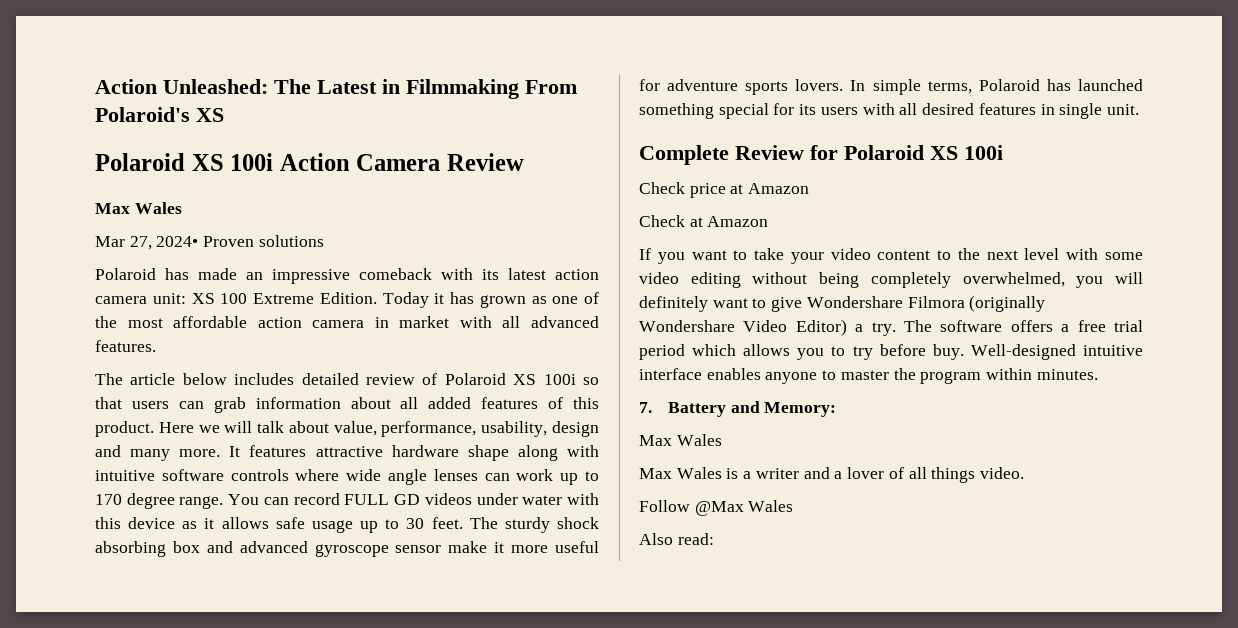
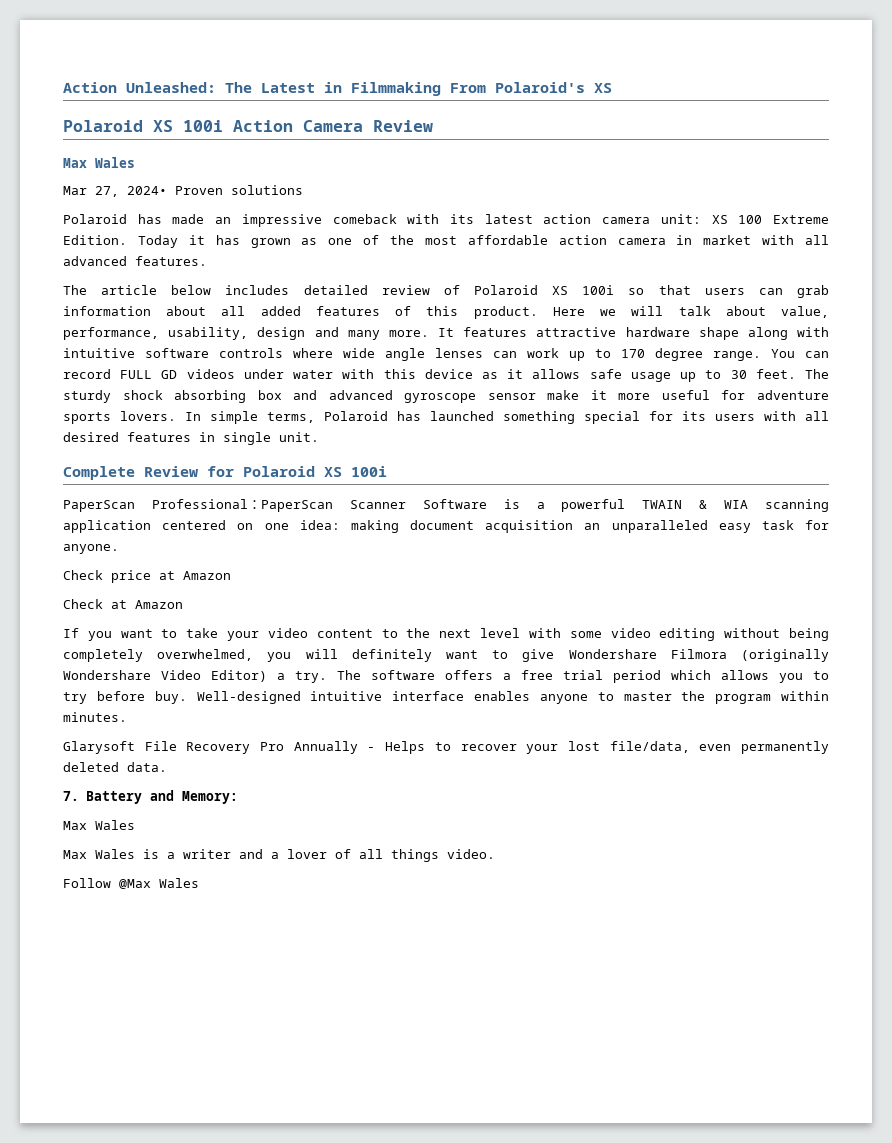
+ PaperScan Professional：PaperScan Scanner Software is a powerful TWAIN & WIA scanning application centered on one idea: making document acquisition an unparalleled easy task for anyone.
+ Glarysoft File Recovery Pro Annually - Helps to recover your lost file/data, even permanently deleted data.
- Also read:

